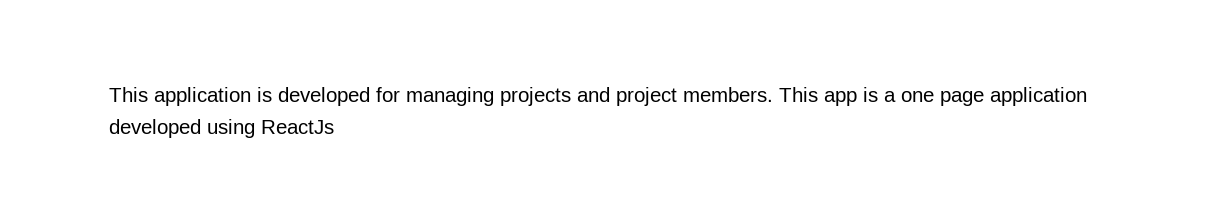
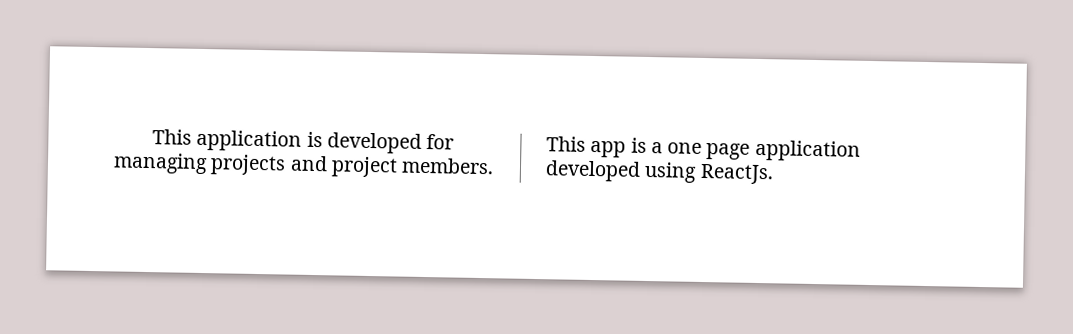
- This app is a one page application developed using ReactJs
+ This app is a one page application developed using ReactJs.

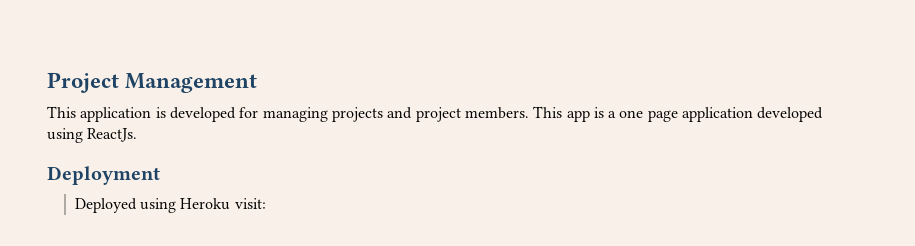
+ Project Management
+ Deployment
+ Deployed using Heroku visit:

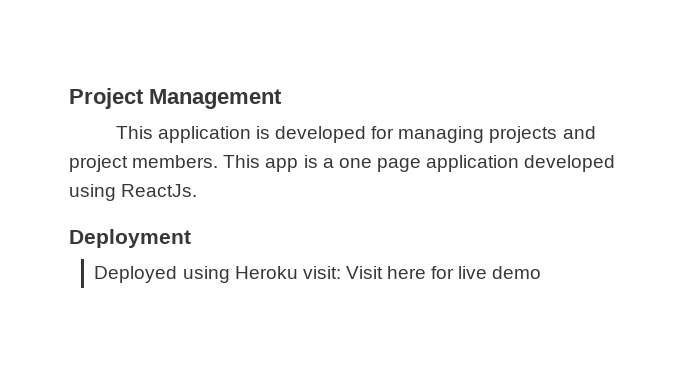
- Deployed using Heroku visit:
+ Deployed using Heroku visit: Visit here for live demo

